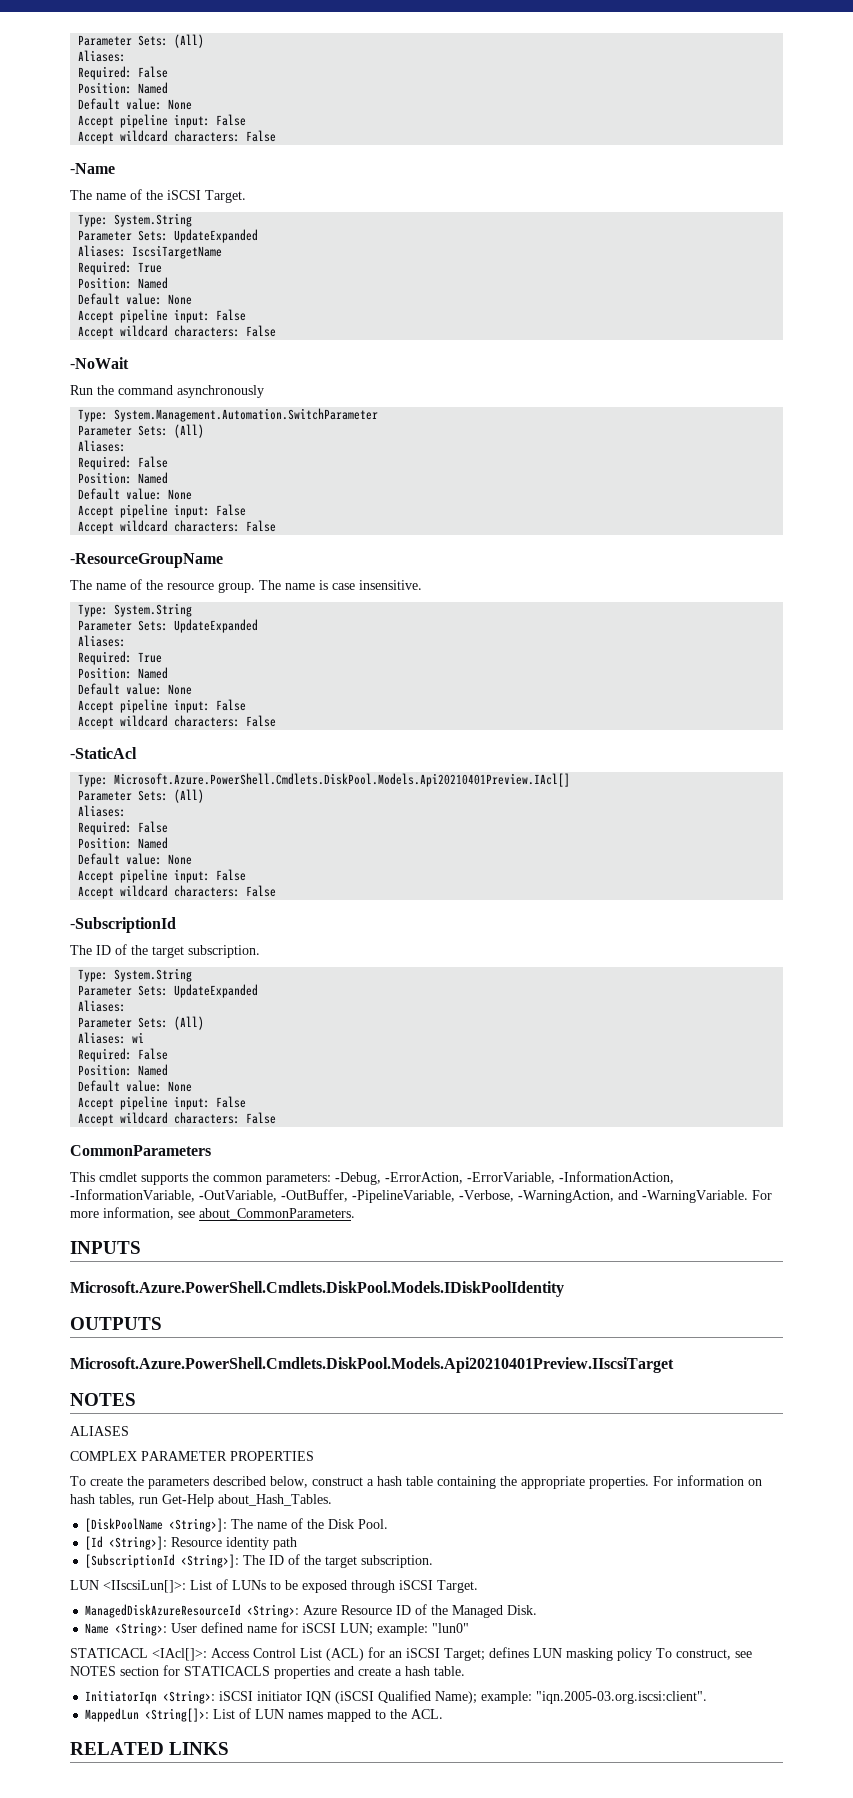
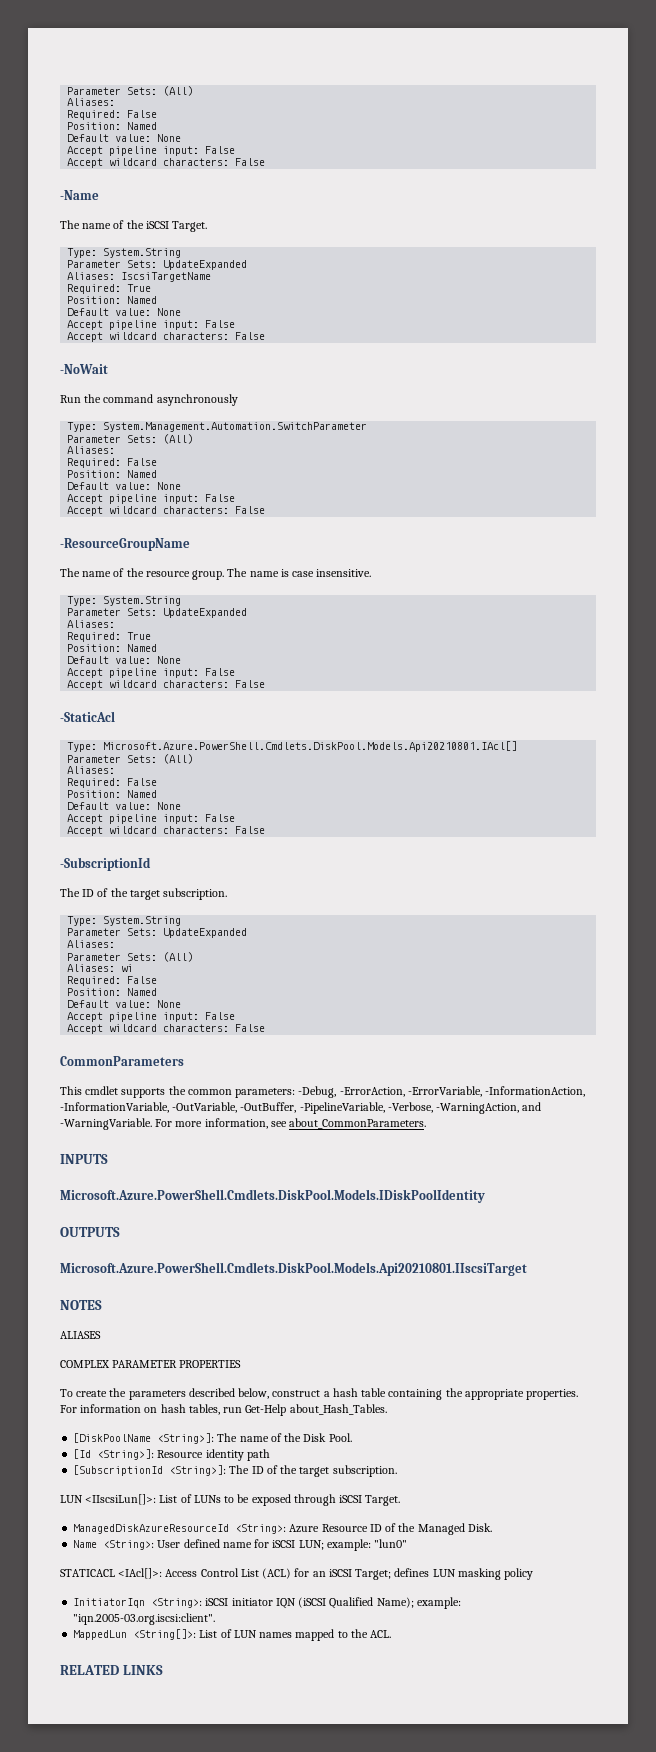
- Type: Microsoft.Azure.PowerShell.Cmdlets.DiskPool.Models.Api20210401Preview.IAcl[]
+ Type: Microsoft.Azure.PowerShell.Cmdlets.DiskPool.Models.Api20210801.IAcl[]
- Microsoft.Azure.PowerShell.Cmdlets.DiskPool.Models.Api20210401Preview.IIscsiTarget
+ Microsoft.Azure.PowerShell.Cmdlets.DiskPool.Models.Api20210801.IIscsiTarget
- STATICACL <IAcl[]>: Access Control List (ACL) for an iSCSI Target; defines LUN masking policy To construct, see NOTES section for STATICACLS properties and create a hash table.
+ STATICACL <IAcl[]>: Access Control List (ACL) for an iSCSI Target; defines LUN masking policy

